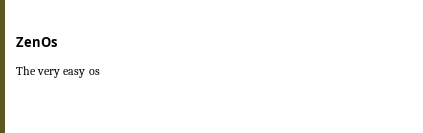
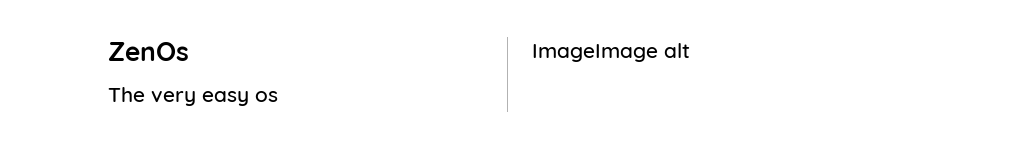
+ ImageImage alt

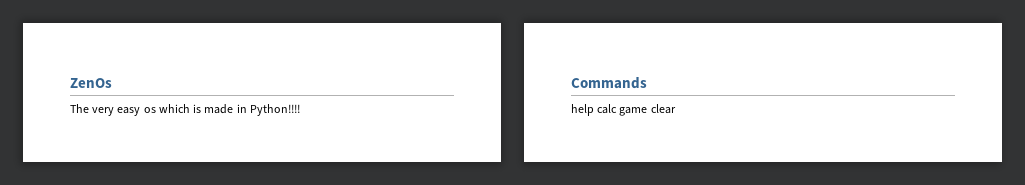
- The very easy os
- ImageImage alt
+ The very easy os which is made in Python!!!!
+ Commands
+ help calc game clear

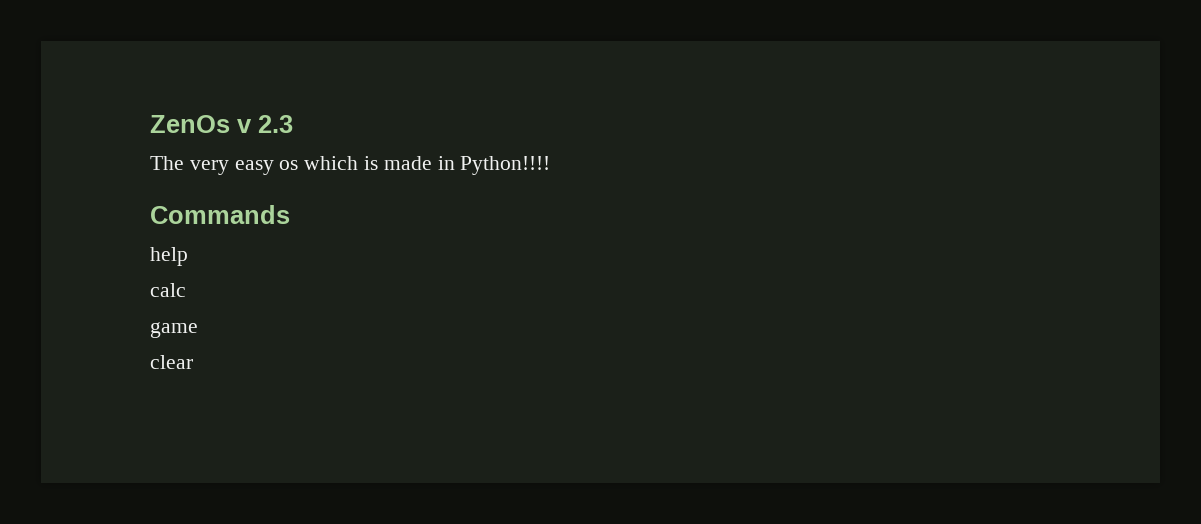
- ZenOs
+ ZenOs v 2.3
- help calc game clear
+ help
+ calc
+ game
+ clear

